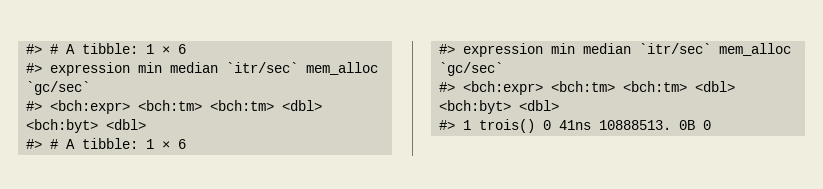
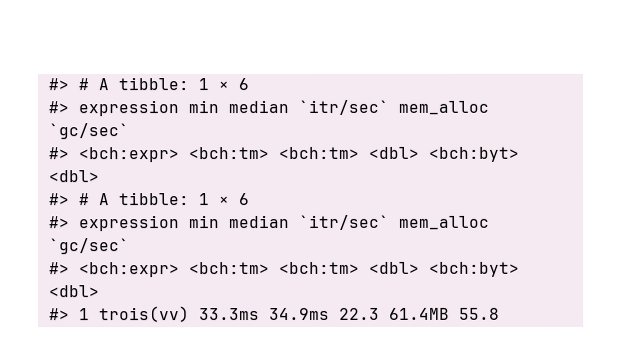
- #> 1 trois() 0 41ns 10888513. 0B 0
+ #> 1 trois(vv) 33.3ms 34.9ms 22.3 61.4MB 55.8

